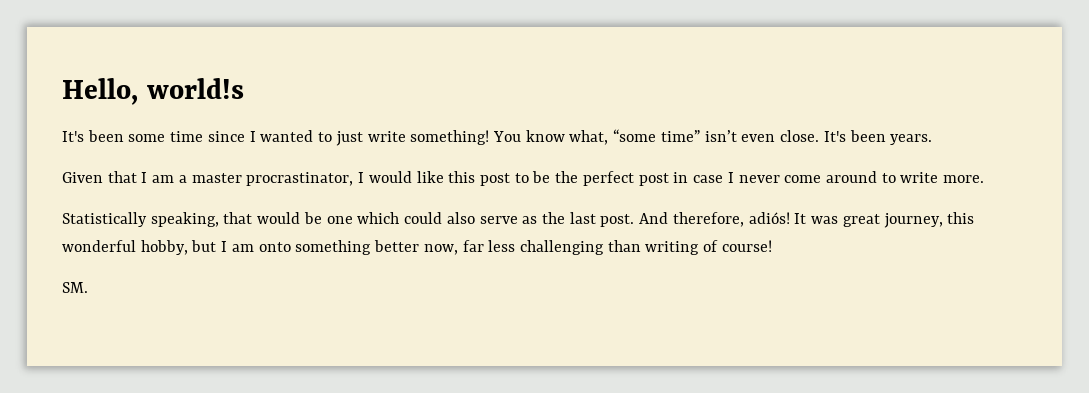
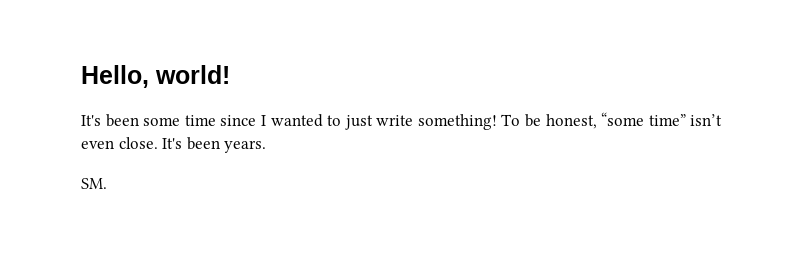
- Hello, world!s
+ Hello, world!
- You know what, “some time” isn’t even close.
+ To be honest, “some time” isn’t even close.
- Given that I am a master procrastinator, I would like this post to be the perfect post in case I never come around to write more.
- Statistically speaking, that would be one which could also serve as the last post. And therefore, adiós! It was great journey, this wonderful hobby, but I am onto something better now, far less challenging than writing of course!

